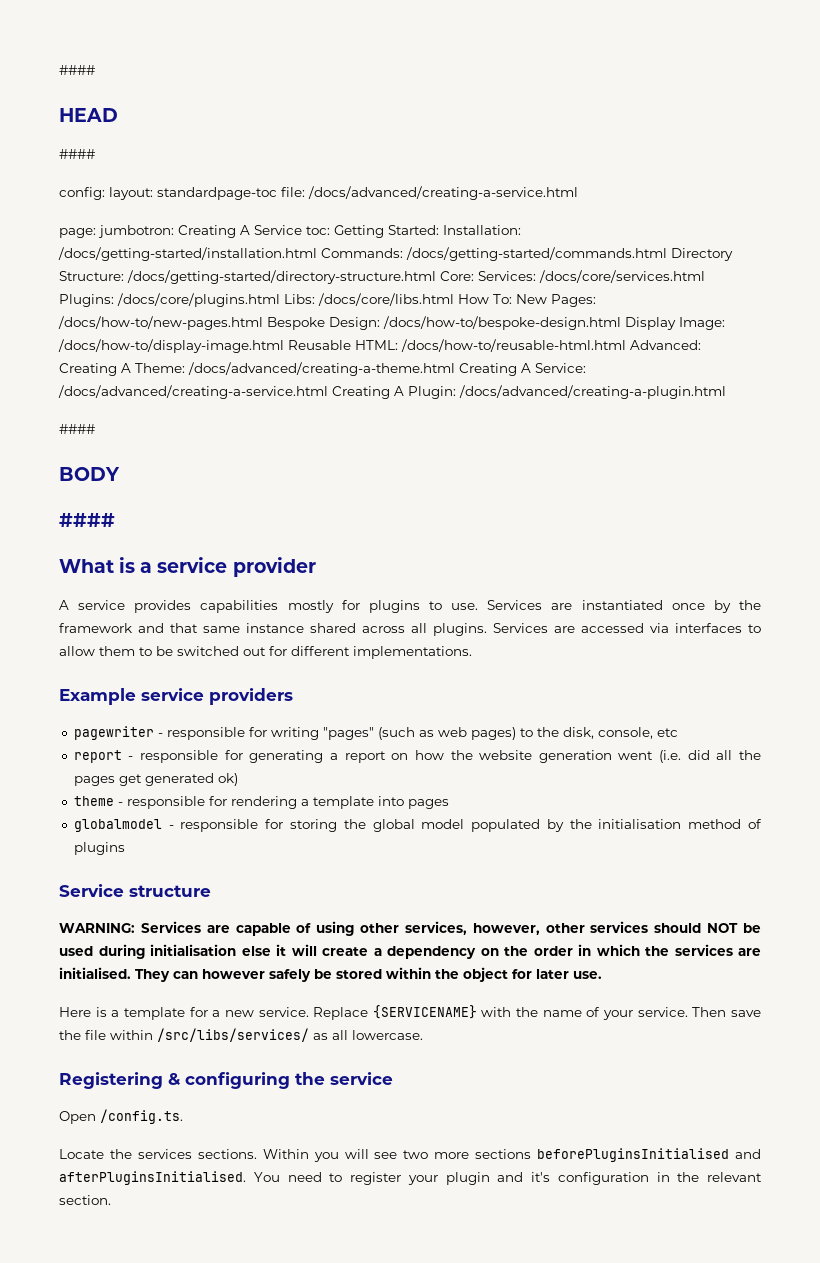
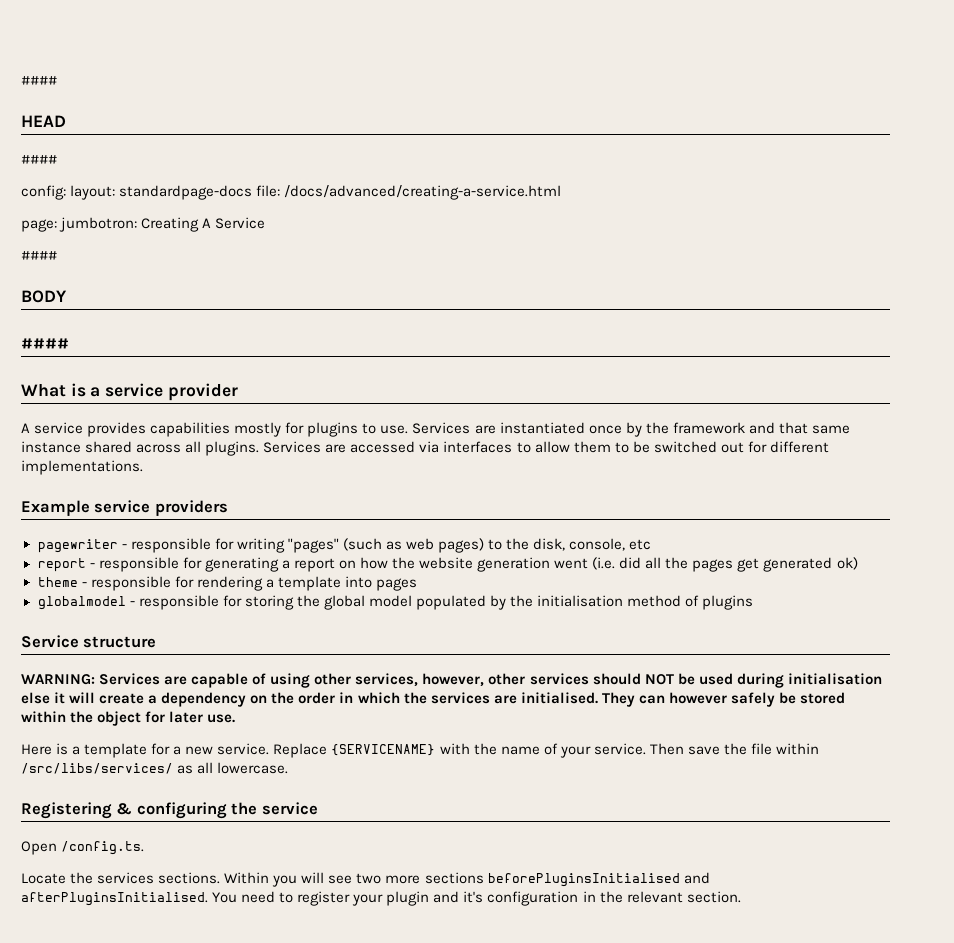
- config: layout: standardpage-toc file: /docs/advanced/creating-a-service.html
+ config: layout: standardpage-docs file: /docs/advanced/creating-a-service.html
- page: jumbotron: Creating A Service toc: Getting Started: Installation: /docs/getting-started/installation.html Commands: /docs/getting-started/commands.html Directory Structure: /docs/getting-started/directory-structure.html Core: Services: /docs/core/services.html Plugins: /docs/core/plugins.html Libs: /docs/core/libs.html How To: New Pages: /docs/how-to/new-pages.html Bespoke Design: /docs/how-to/bespoke-design.html Display Image: /docs/how-to/display-image.html Reusable HTML: /docs/how-to/reusable-html.html Advanced: Creating A Theme: /docs/advanced/creating-a-theme.html Creating A Service: /docs/advanced/creating-a-service.html Creating A Plugin: /docs/advanced/creating-a-plugin.html
+ page: jumbotron: Creating A Service

